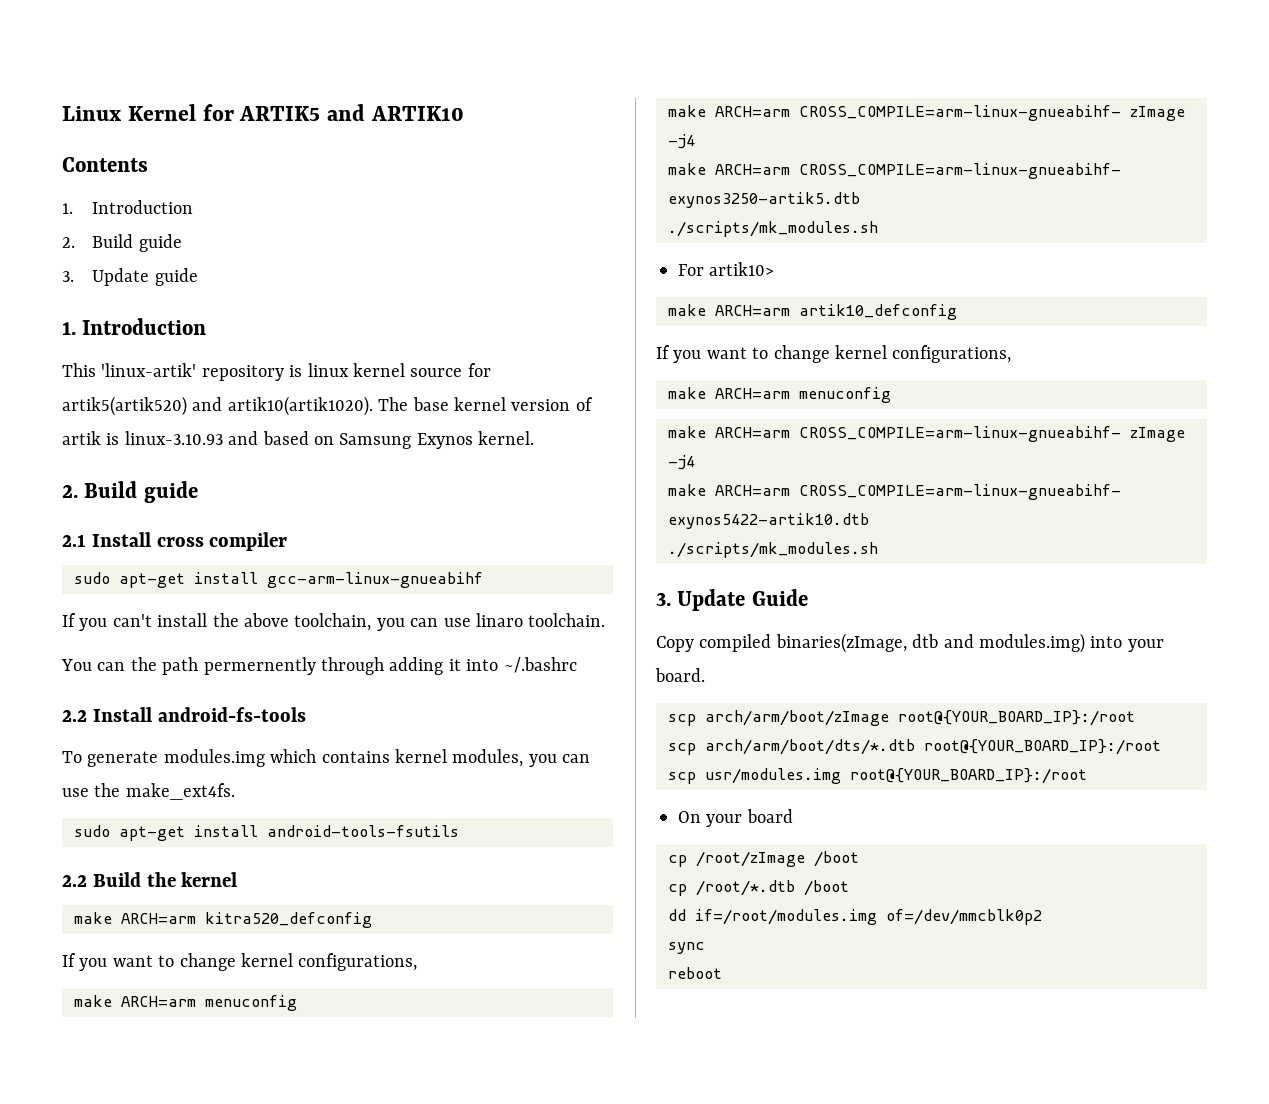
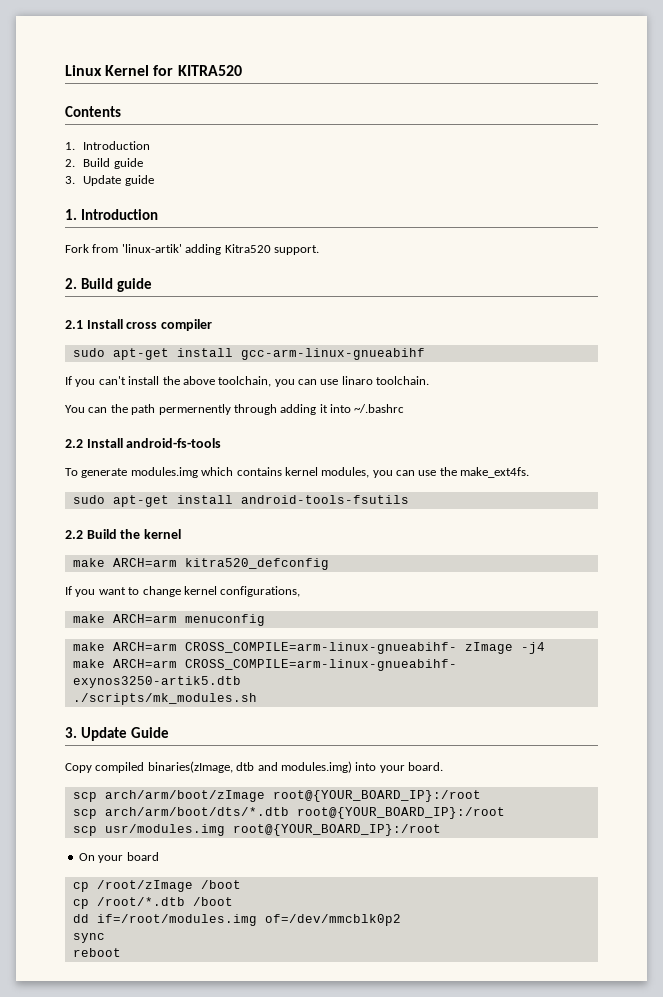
- Linux Kernel for ARTIK5 and ARTIK10
+ Linux Kernel for KITRA520
- This 'linux-artik' repository is linux kernel source for artik5(artik520) and artik10(artik1020). The base kernel version of artik is linux-3.10.93 and based on Samsung Exynos kernel.
+ Fork from 'linux-artik' adding Kitra520 support.
- For artik10>
- make ARCH=arm artik10_defconfig
- If you want to change kernel configurations,
- make ARCH=arm menuconfig
- make ARCH=arm CROSS_COMPILE=arm-linux-gnueabihf- zImage -j4
- make ARCH=arm CROSS_COMPILE=arm-linux-gnueabihf- exynos5422-artik10.dtb
- ./scripts/mk_modules.sh

